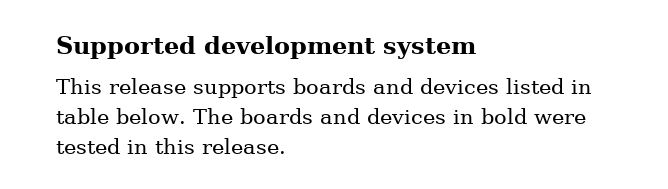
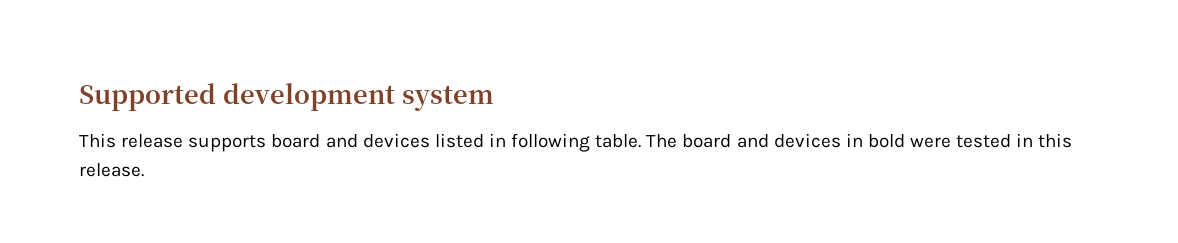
- This release supports boards and devices listed in table below. The boards and devices in bold were tested in this release.
+ This release supports board and devices listed in following table. The board and devices in bold were tested in this release.

